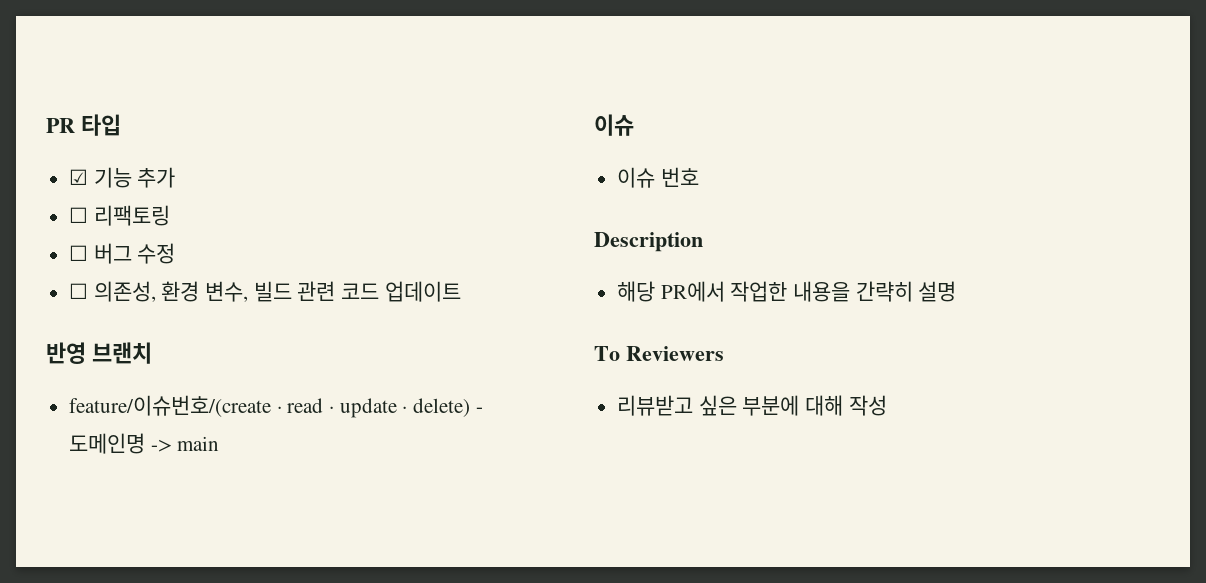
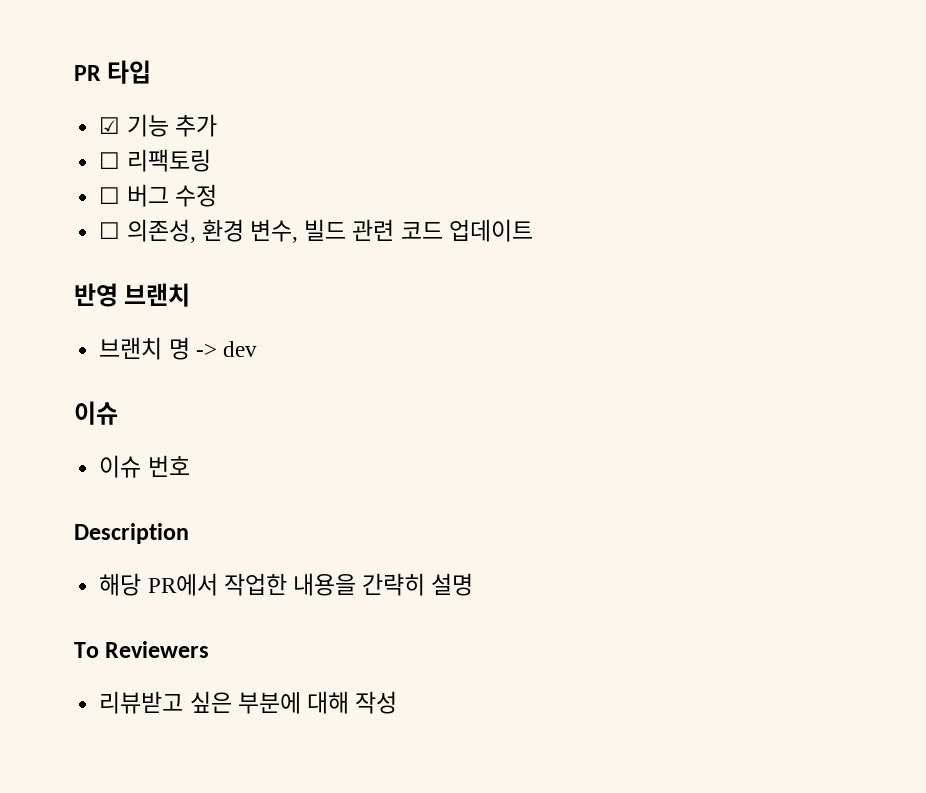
- feature/이슈번호/(create · read · update · delete) - 도메인명 -> main
+ 브랜치 명 -> dev

